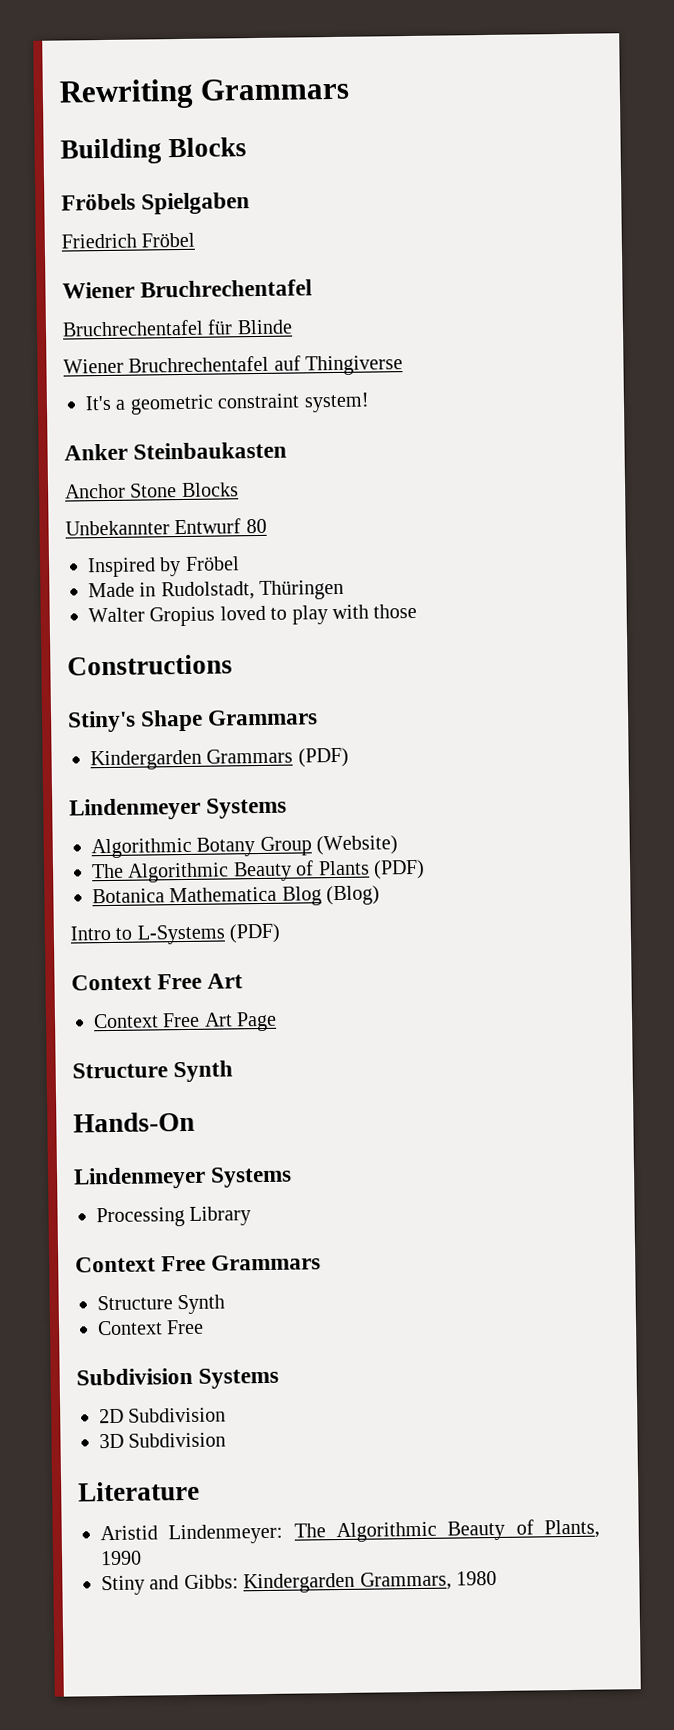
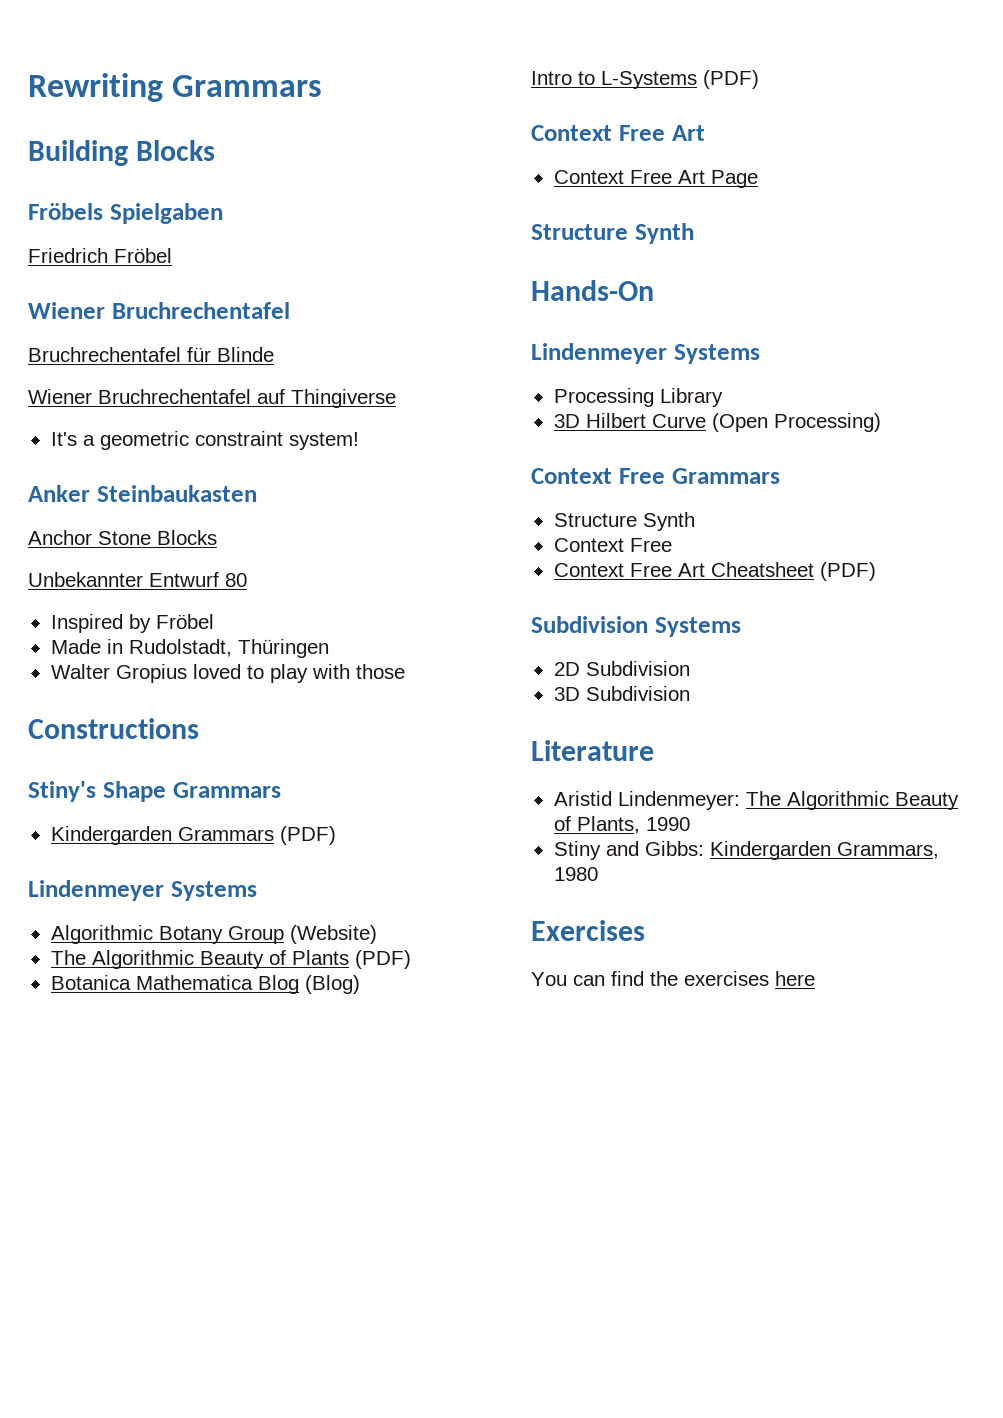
+ 3D Hilbert Curve (Open Processing)
+ Context Free Art Cheatsheet (PDF)
+ Exercises
+ You can find the exercises here

